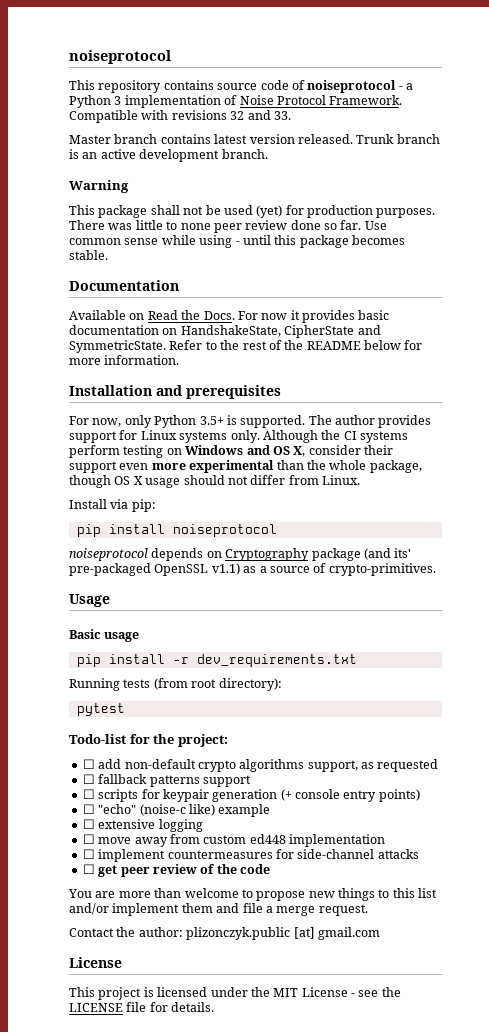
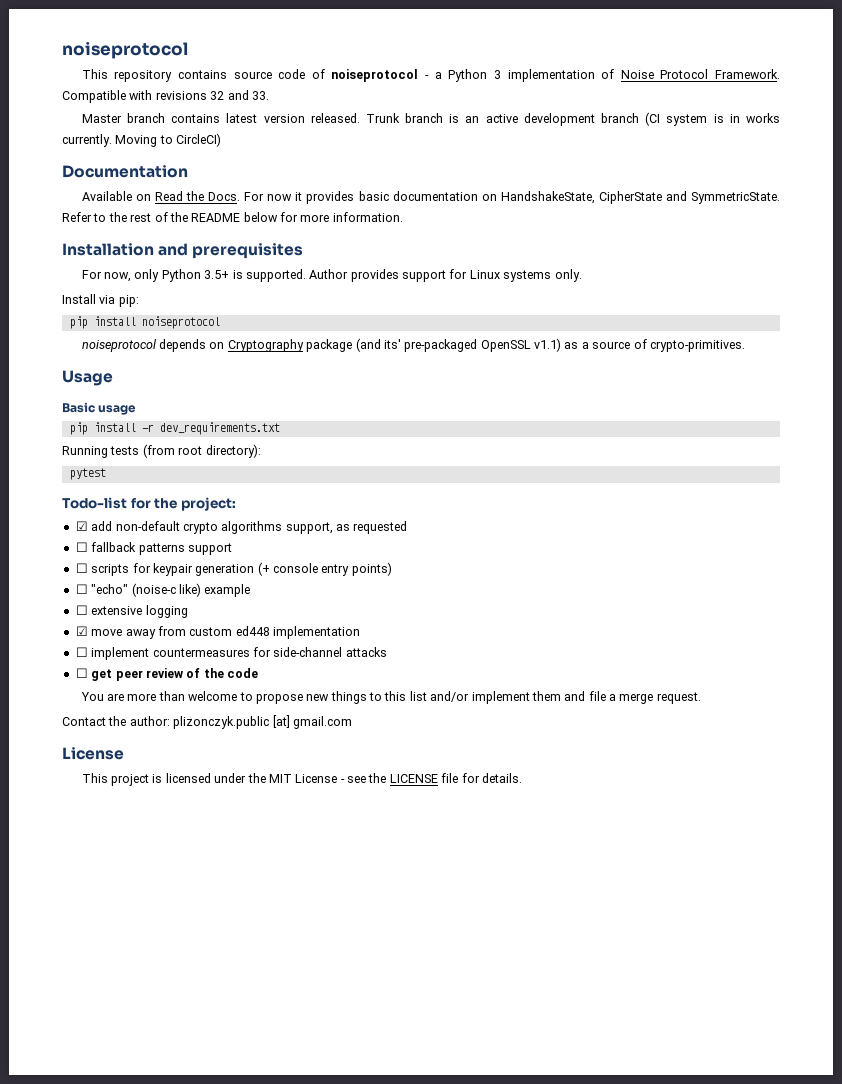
- Trunk branch is an active development branch.
- Warning
- This package shall not be used (yet) for production purposes. There was little to none peer review done so far. Use common sense while using - until this package becomes stable.
+ Trunk branch is an active development branch (CI system is in works currently. Moving to CircleCI)
- The author provides support for Linux systems only. Although the CI systems perform testing on Windows and OS X, consider their support even more experimental than the whole package, though OS X usage should not differ from Linux.
+ Author provides support for Linux systems only.
- ☐ add non-default crypto algorithms support, as requested
+ ☑ add non-default crypto algorithms support, as requested
- ☐ move away from custom ed448 implementation
+ ☑ move away from custom ed448 implementation

